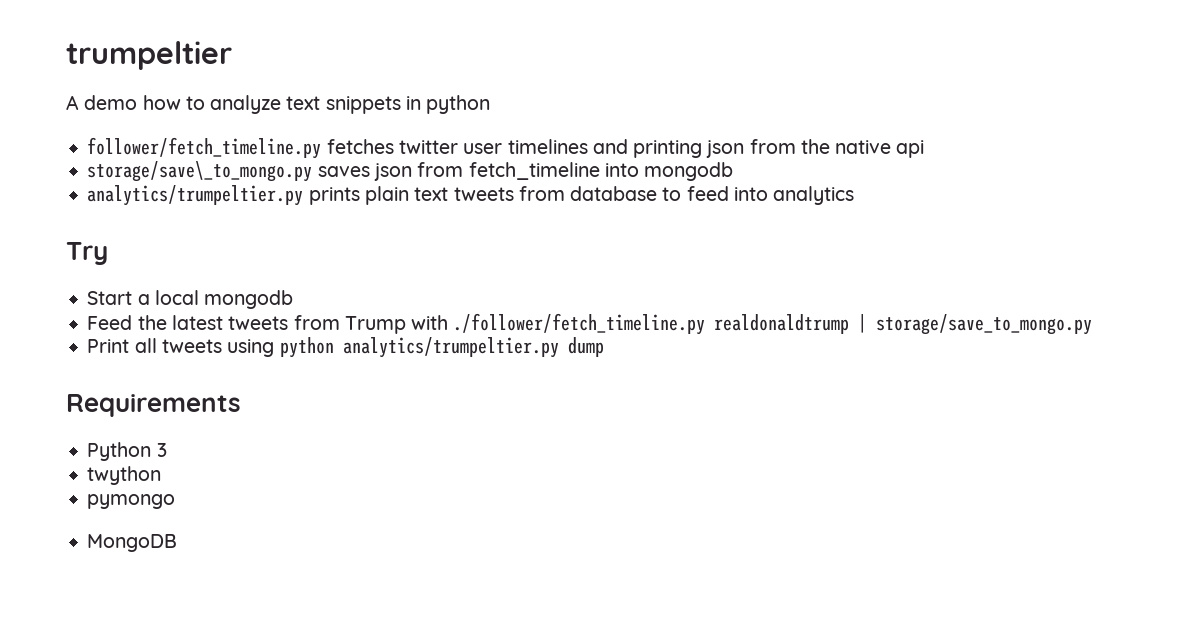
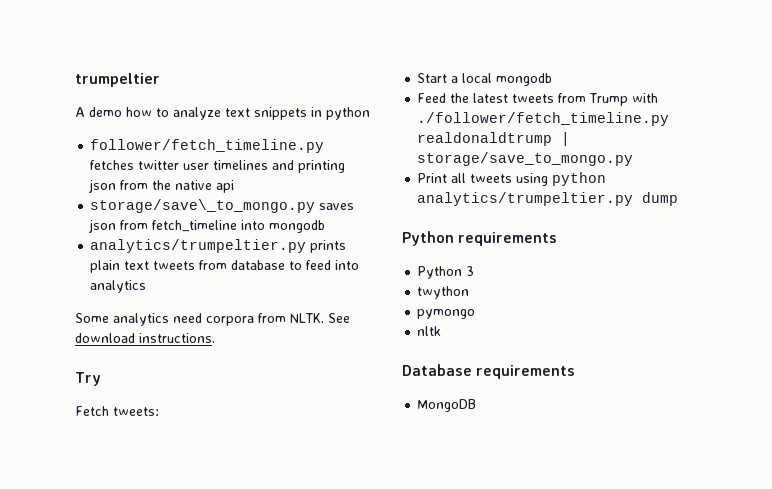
+ Some analytics need corpora from NLTK. See download instructions.
+ Fetch tweets:
- Requirements
+ Python requirements
+ nltk
+ Database requirements

